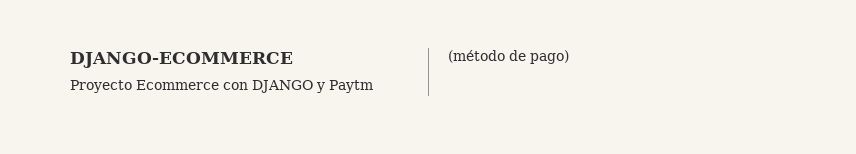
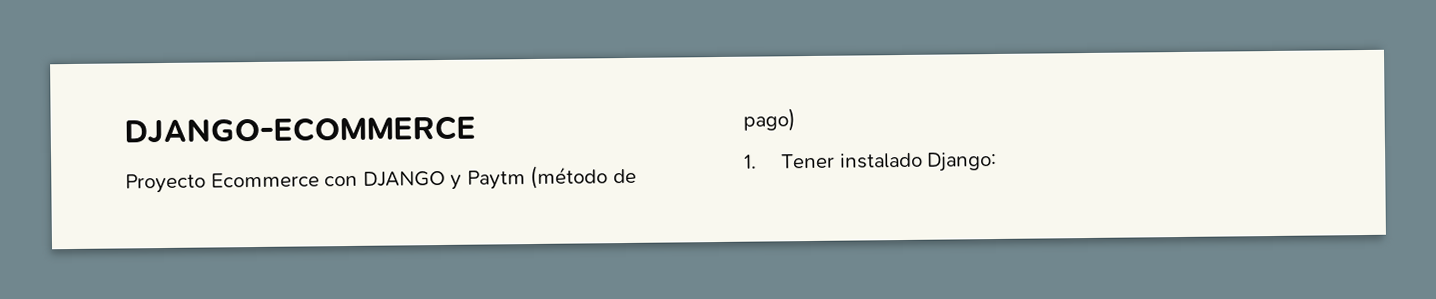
+ 1. Tener instalado Django:

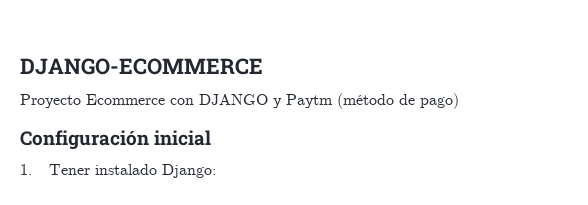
+ Configuración inicial

